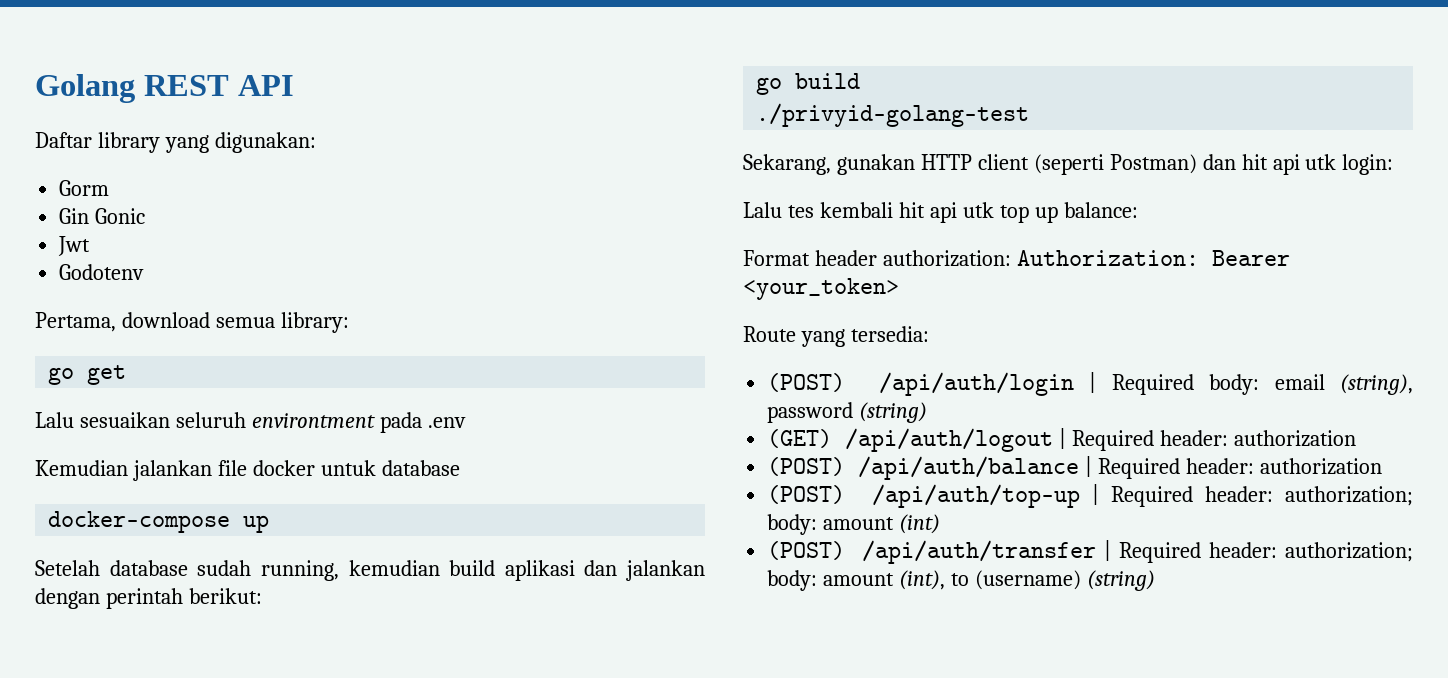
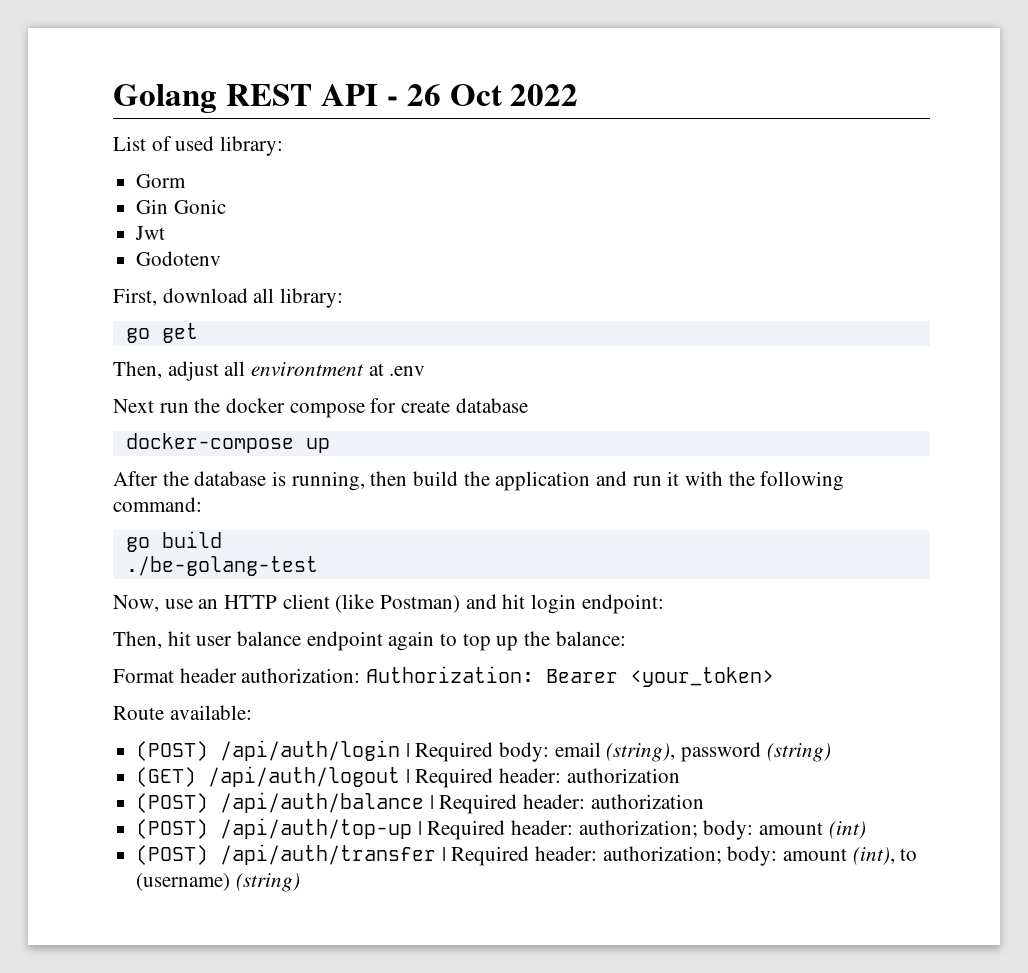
- Golang REST API
- Daftar library yang digunakan:
+ Golang REST API - 26 Oct 2022
+ List of used library:
- Pertama, download semua library:
+ First, download all library:
- Lalu sesuaikan seluruh environtment pada .env
- Kemudian jalankan file docker untuk database
+ Then, adjust all environtment at .env
+ Next run the docker compose for create database
  docker-compose up
- Setelah database sudah running, kemudian build aplikasi dan jalankan dengan perintah berikut:
+ After the database is running, then build the application and run it with the following command:
  go build
- ./privyid-golang-test
- Sekarang, gunakan HTTP client (seperti Postman) dan hit api utk login:
- Lalu tes kembali hit api utk top up balance:
+ ./be-golang-test
+ Now, use an HTTP client (like Postman) and hit login endpoint:
+ Then, hit user balance endpoint again to top up the balance:
- Route yang tersedia:
+ Route available:

